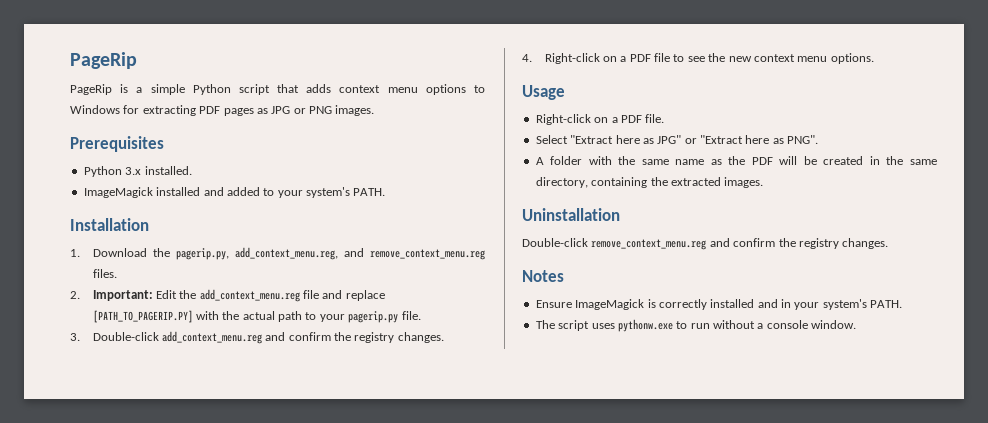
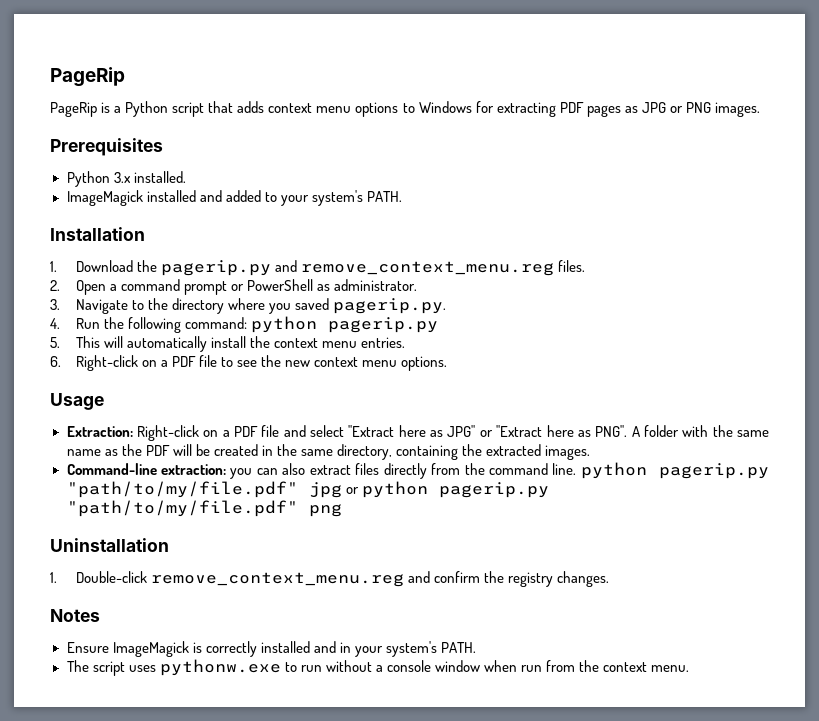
- PageRip is a simple Python script that adds context menu options to Windows for extracting PDF pages as JPG or PNG images.
+ PageRip is a Python script that adds context menu options to Windows for extracting PDF pages as JPG or PNG images.
- 1. Download the pagerip.py, add_context_menu.reg, and remove_context_menu.reg files.
+ 1. Download the pagerip.py and remove_context_menu.reg files.
- 2. Important: Edit the add_context_menu.reg file and replace [PATH_TO_PAGERIP.PY] with the actual path to your pagerip.py file.
- 3. Double-click add_context_menu.reg and confirm the registry changes.
- 4. Right-click on a PDF file to see the new context menu options.
+ 2. Open a command prompt or PowerShell as administrator.
+ 3. Navigate to the directory where you saved pagerip.py.
+ 4. Run the following command: python pagerip.py
+ 5. This will automatically install the context menu entries.
+ 6. Right-click on a PDF file to see the new context menu options.
- Right-click on a PDF file.
- Select "Extract here as JPG" or "Extract here as PNG".
- A folder with the same name as the PDF will be created in the same directory, containing the extracted images.
+ Extraction: Right-click on a PDF file and select "Extract here as JPG" or "Extract here as PNG". A folder with the same name as the PDF will be created in the same directory, containing the extracted images.
+ Command-line extraction: you can also extract files directly from the command line. python pagerip.py "path/to/my/file.pdf" jpg or python pagerip.py "path/to/my/file.pdf" png
- Double-click remove_context_menu.reg and confirm the registry changes.
+ 1. Double-click remove_context_menu.reg and confirm the registry changes.
- The script uses pythonw.exe to run without a console window.
+ The script uses pythonw.exe to run without a console window when run from the context menu.

